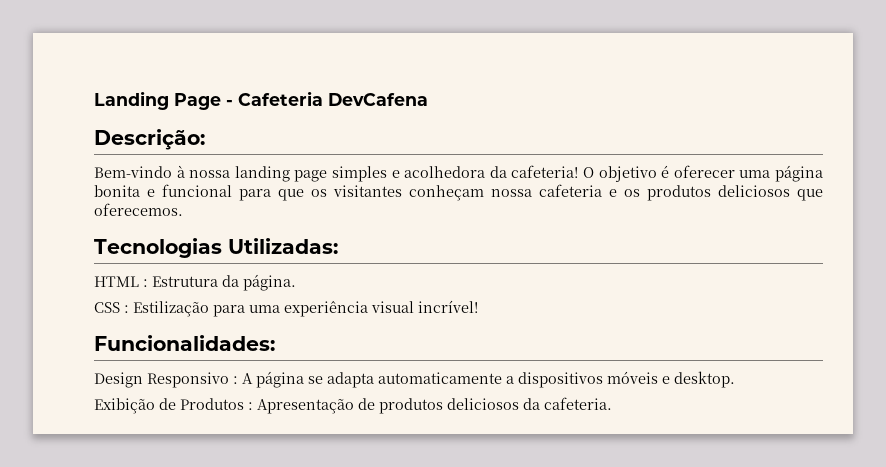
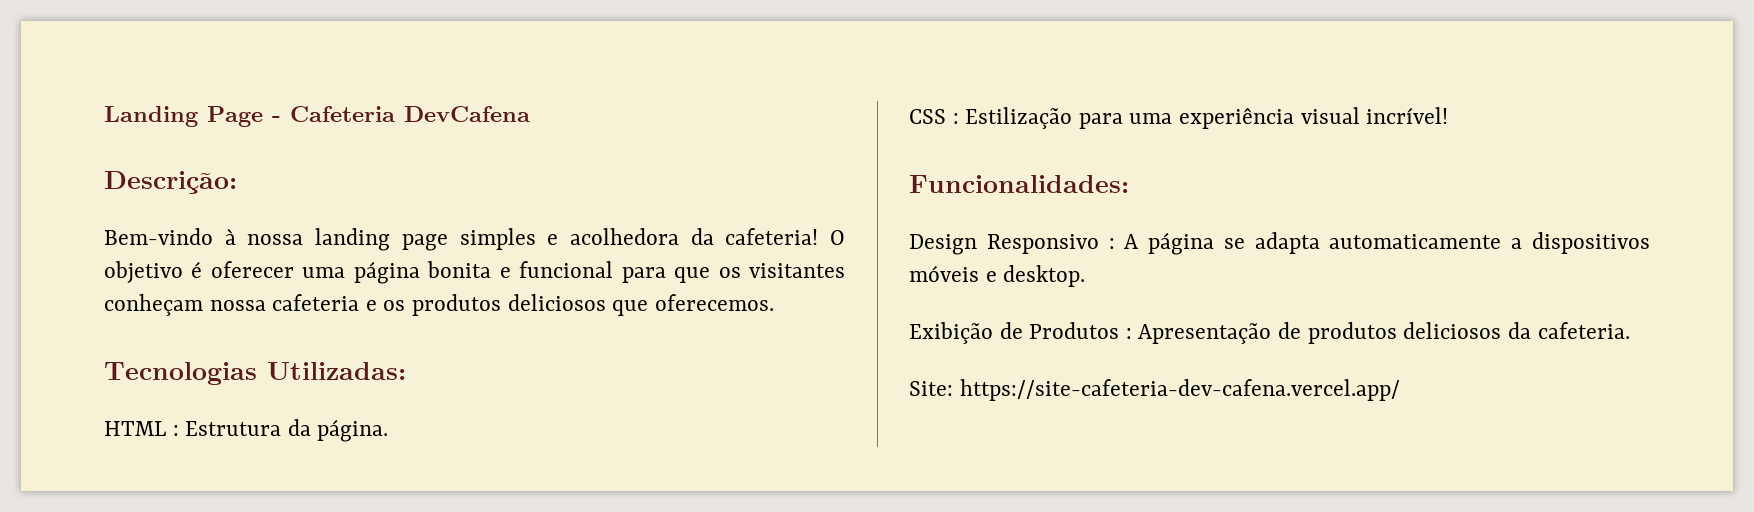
+ Site: https://site-cafeteria-dev-cafena.vercel.app/

